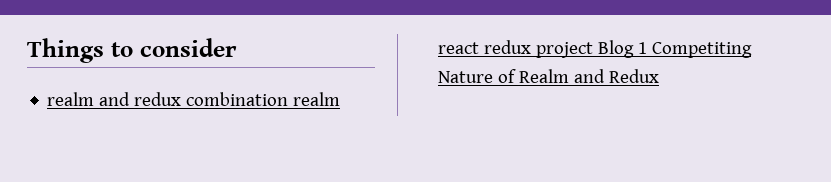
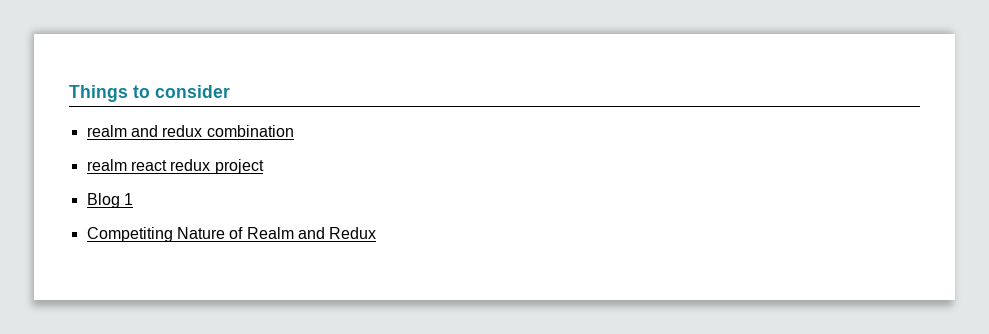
- realm and redux combination realm react redux project Blog 1 Competiting Nature of Realm and Redux
+ realm and redux combination
+ realm react redux project
+ Blog 1
+ Competiting Nature of Realm and Redux

